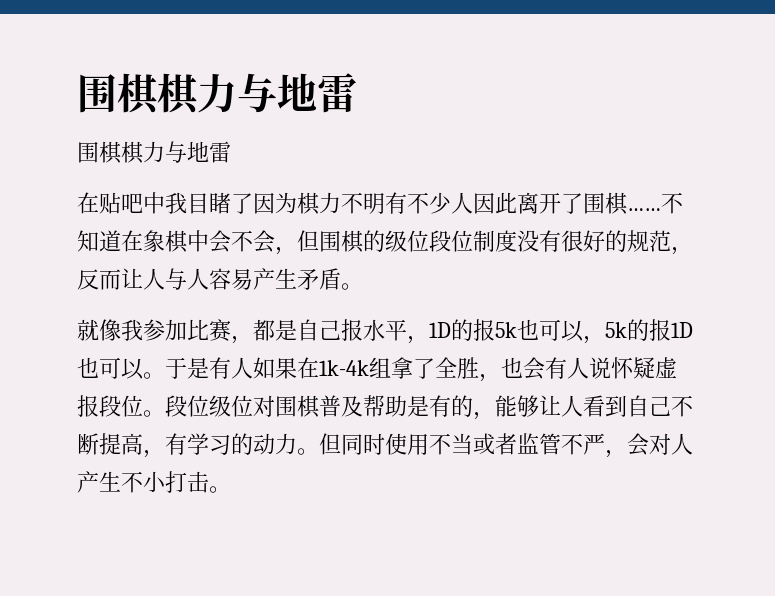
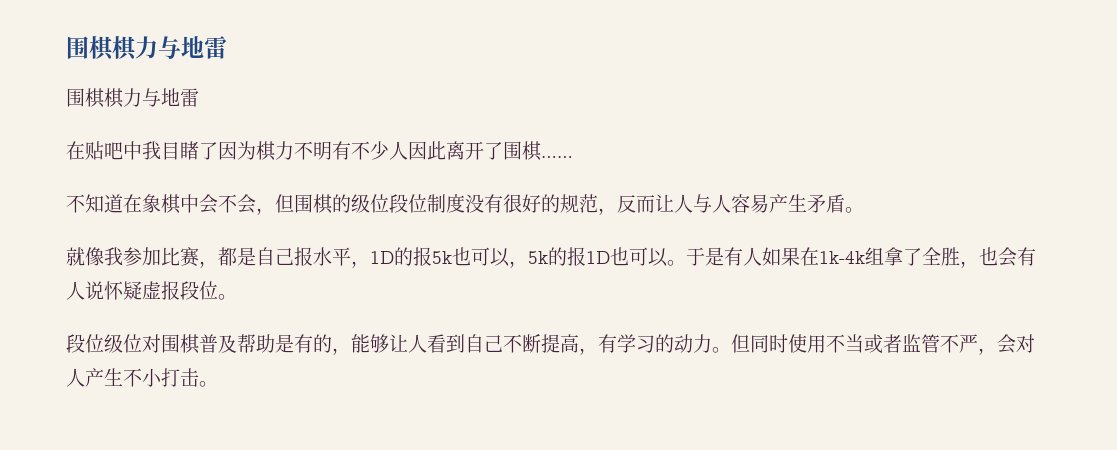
- 在贴吧中我目睹了因为棋力不明有不少人因此离开了围棋……不知道在象棋中会不会，但围棋的级位段位制度没有很好的规范，反而让人与人容易产生矛盾。
+ 在贴吧中我目睹了因为棋力不明有不少人因此离开了围棋……
+ 不知道在象棋中会不会，但围棋的级位段位制度没有很好的规范，反而让人与人容易产生矛盾。
- 于是有人如果在1k-4k组拿了全胜，也会有人说怀疑虚报段位。段位级位对围棋普及帮助是有的，能够让人看到自己不断提高，有学习的动力。
+ 于是有人如果在1k-4k组拿了全胜，也会有人说怀疑虚报段位。
+ 段位级位对围棋普及帮助是有的，能够让人看到自己不断提高，有学习的动力。

